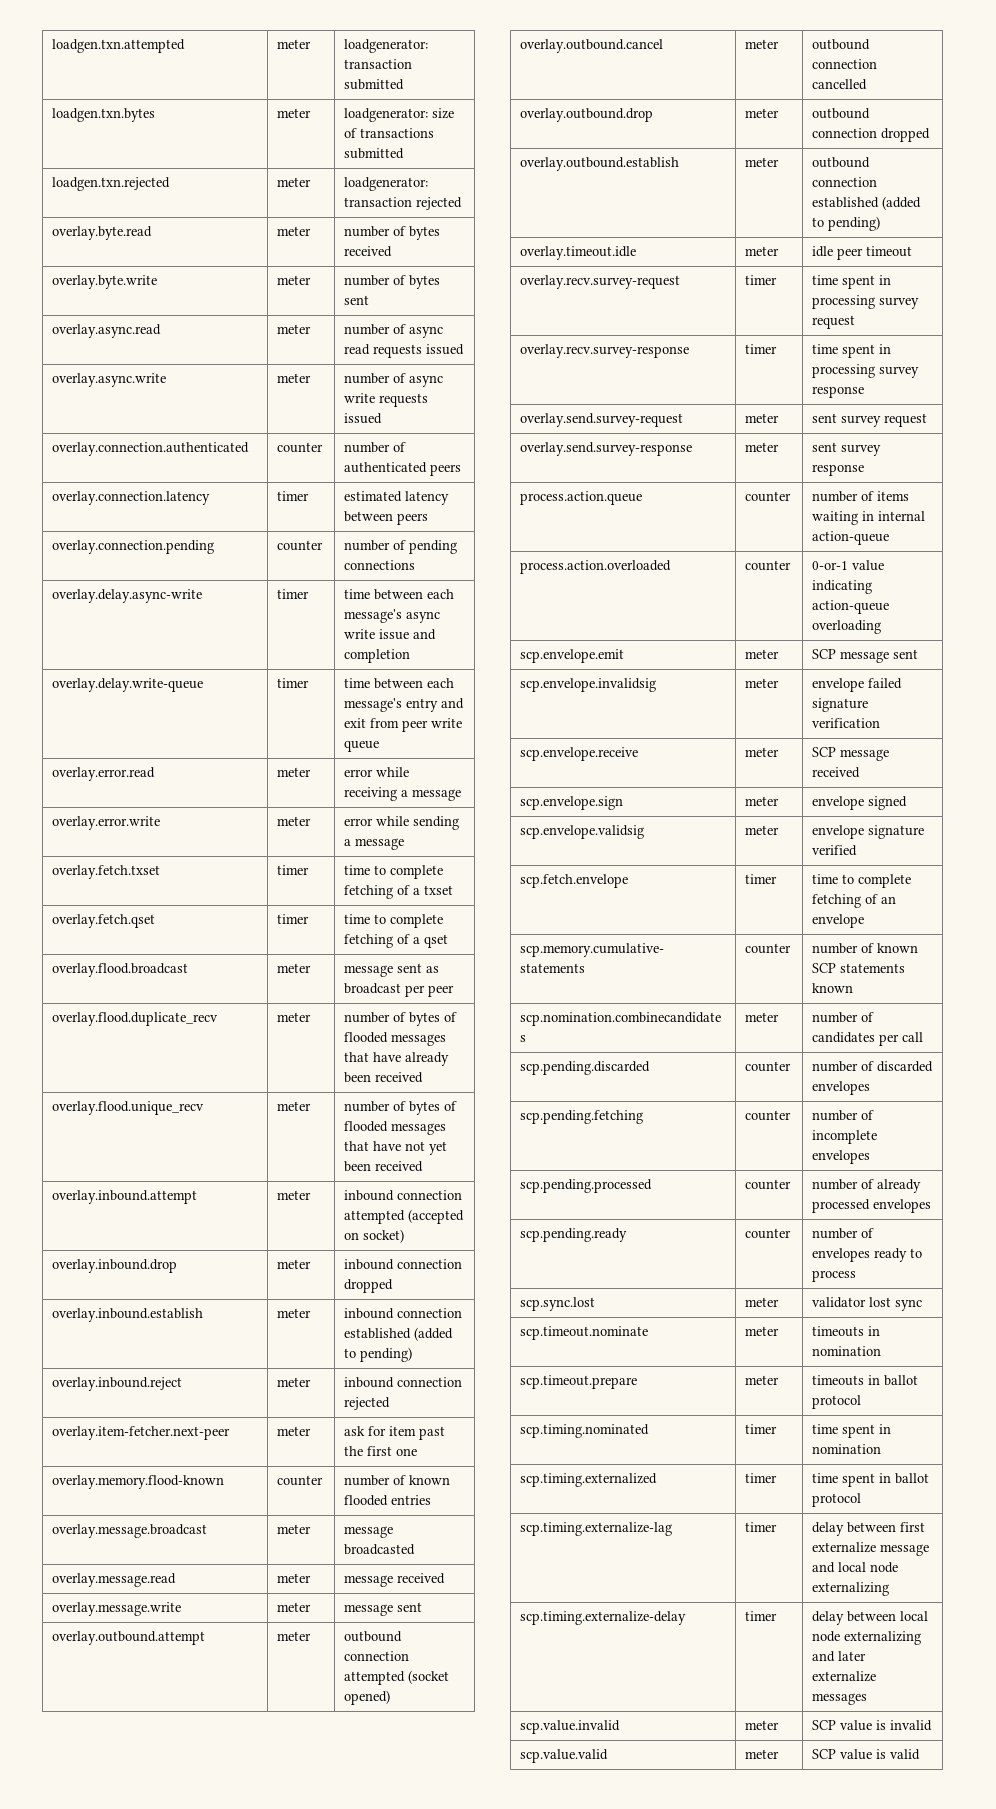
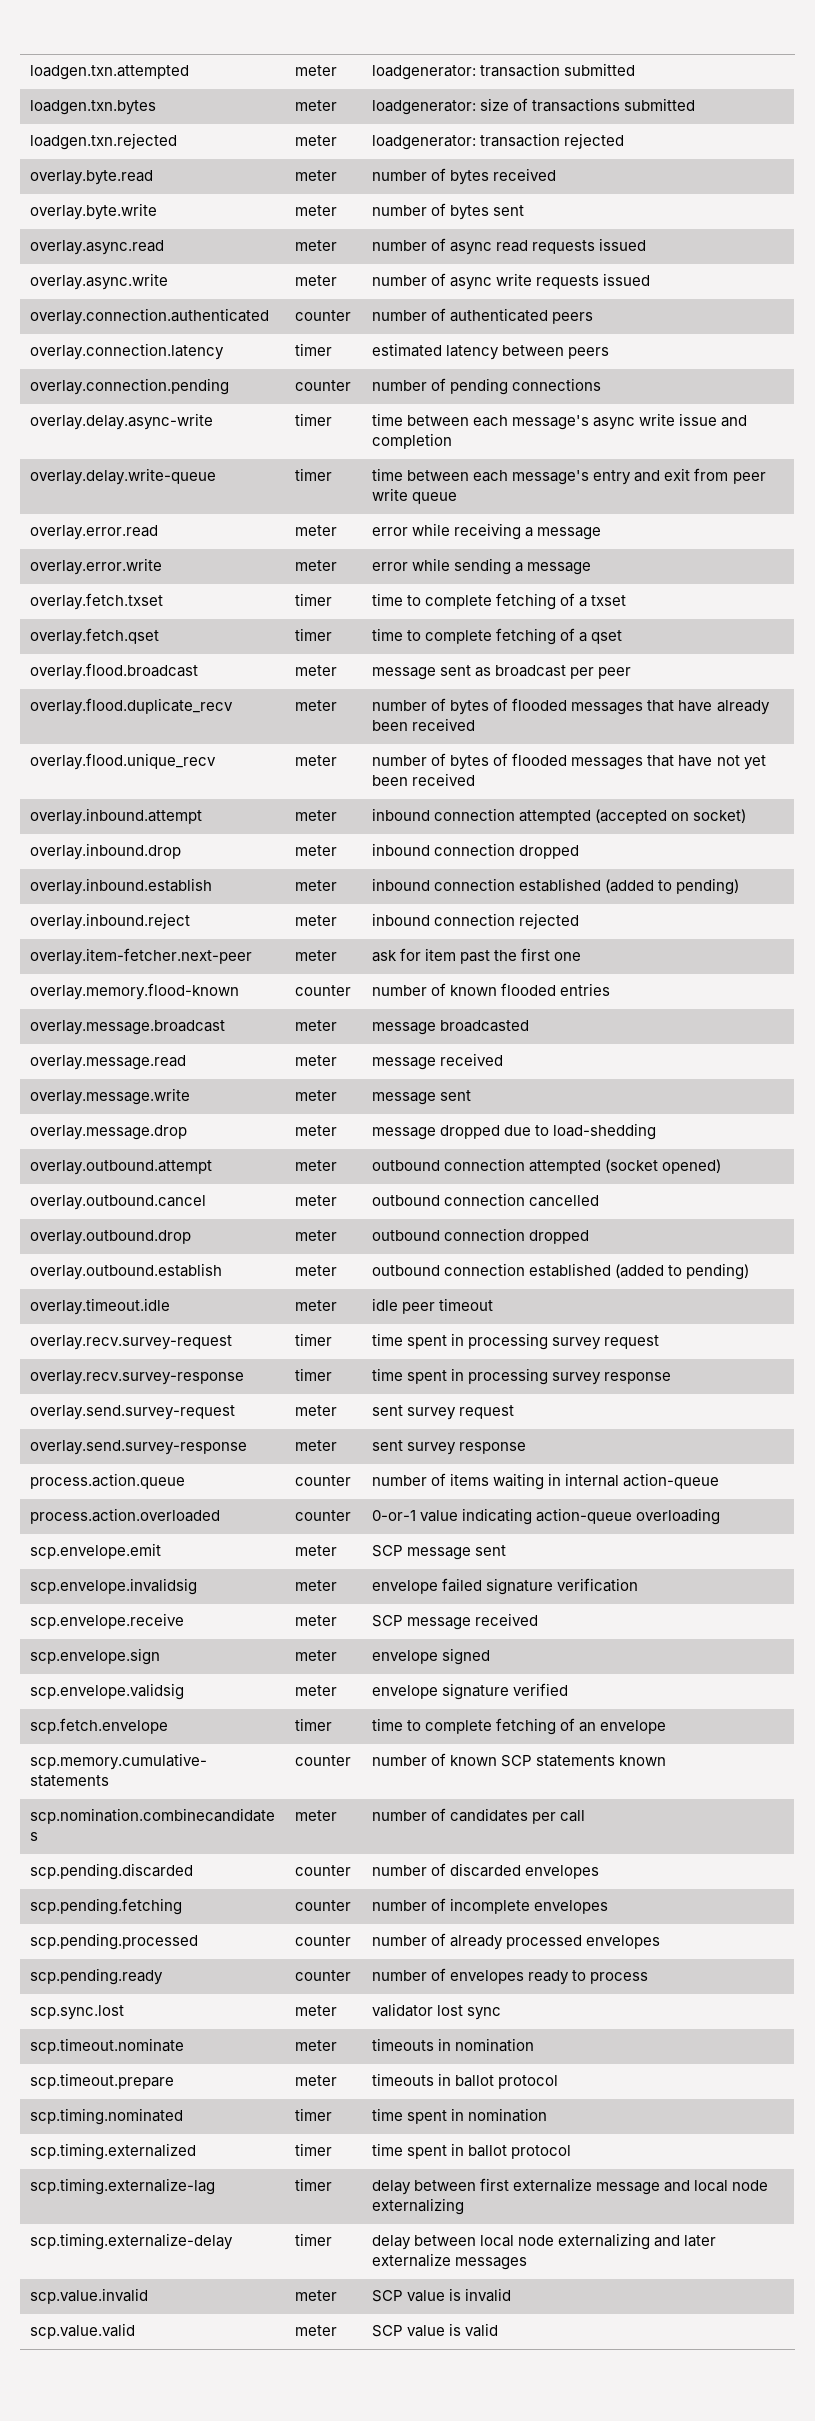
+ overlay.message.drop | meter | message dropped due to load-shedding

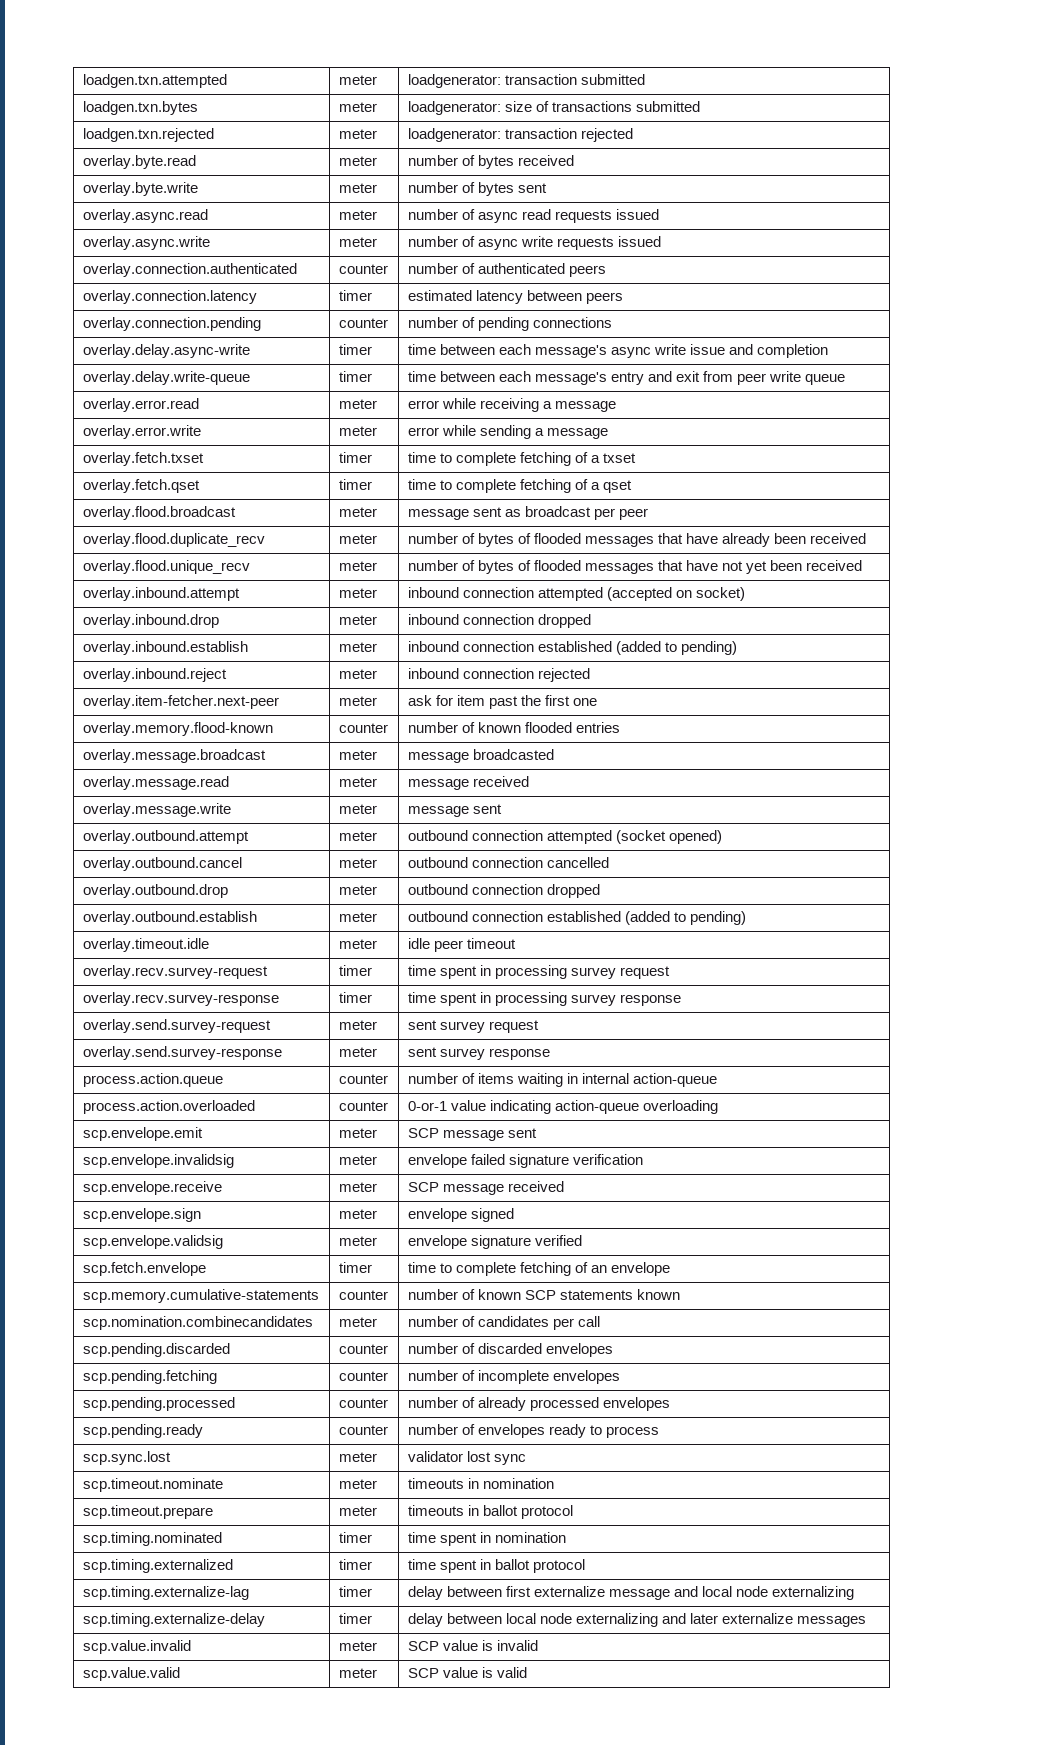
- overlay.message.drop | meter | message dropped due to load-shedding

